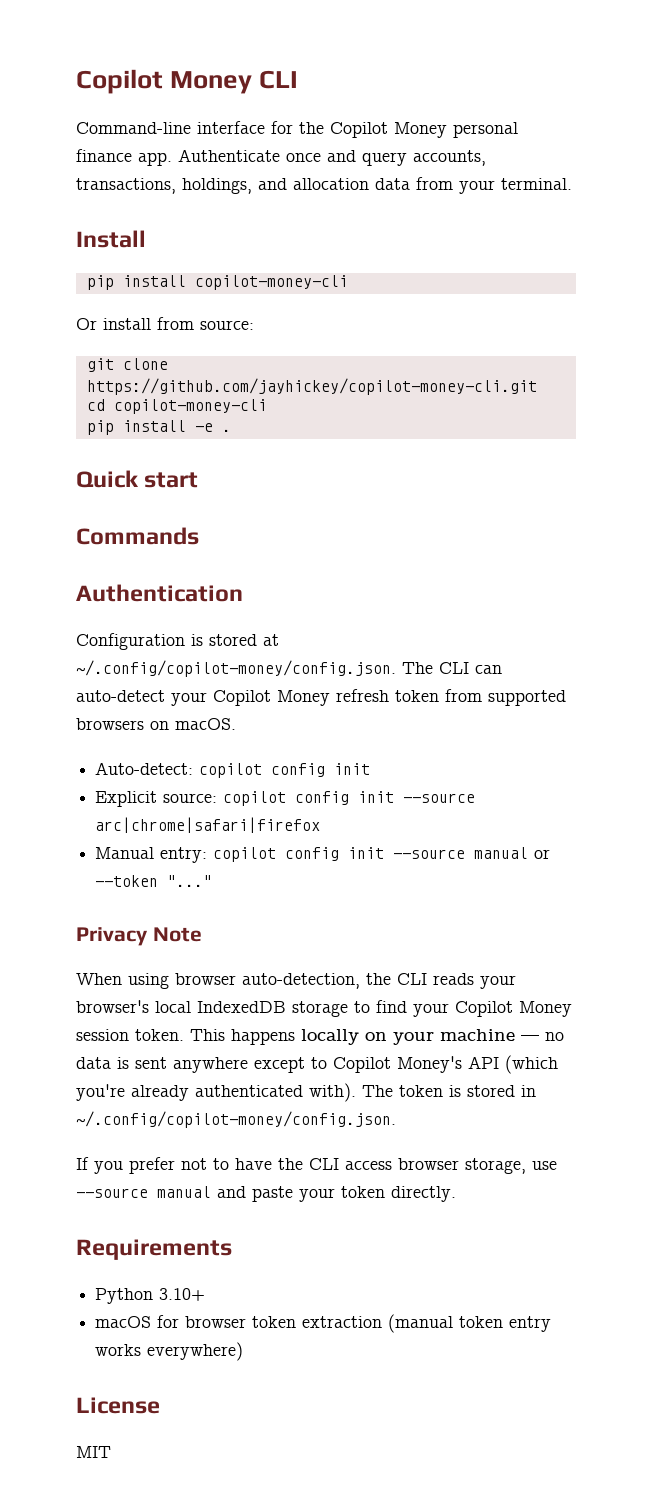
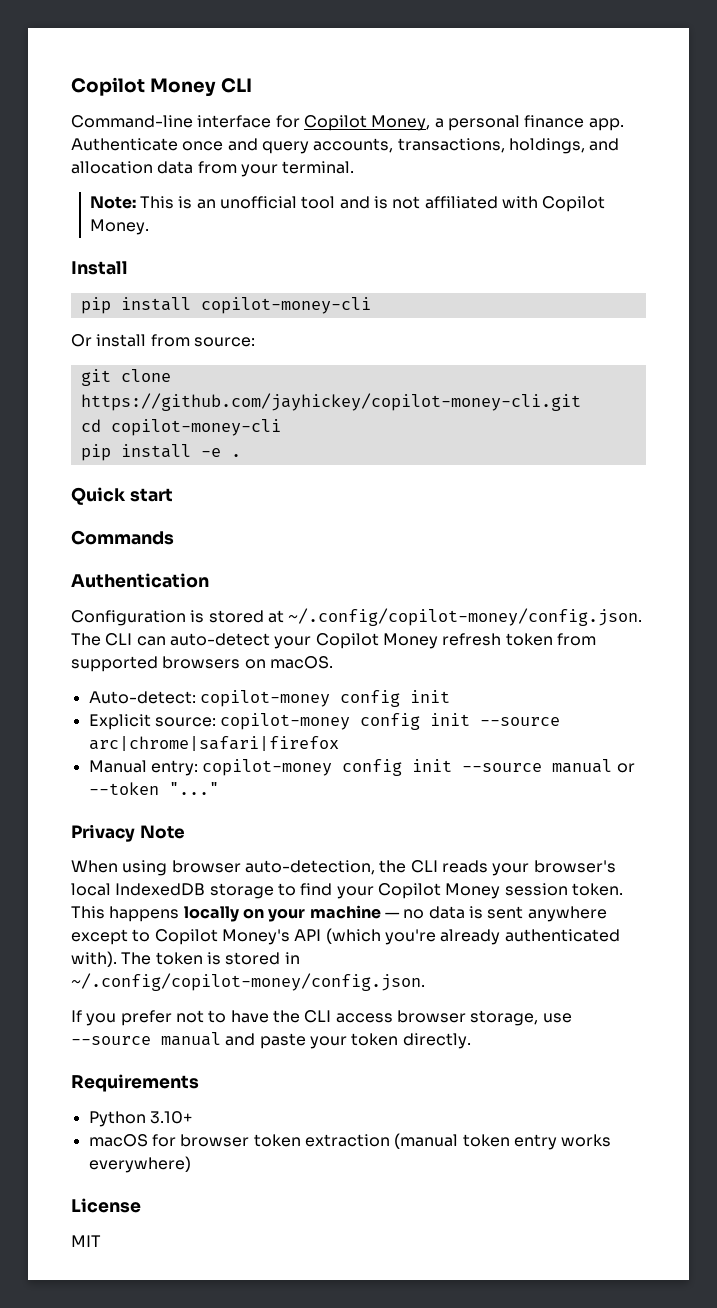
- Command-line interface for the Copilot Money personal finance app.
+ Command-line interface for Copilot Money, a personal finance app.
+ Note: This is an unofficial tool and is not affiliated with Copilot Money.
- Auto-detect: copilot config init
+ Auto-detect: copilot-money config init
- Explicit source: copilot config init --source arc|chrome|safari|firefox
+ Explicit source: copilot-money config init --source arc|chrome|safari|firefox
- Manual entry: copilot config init --source manual or --token "..."
+ Manual entry: copilot-money config init --source manual or --token "..."

